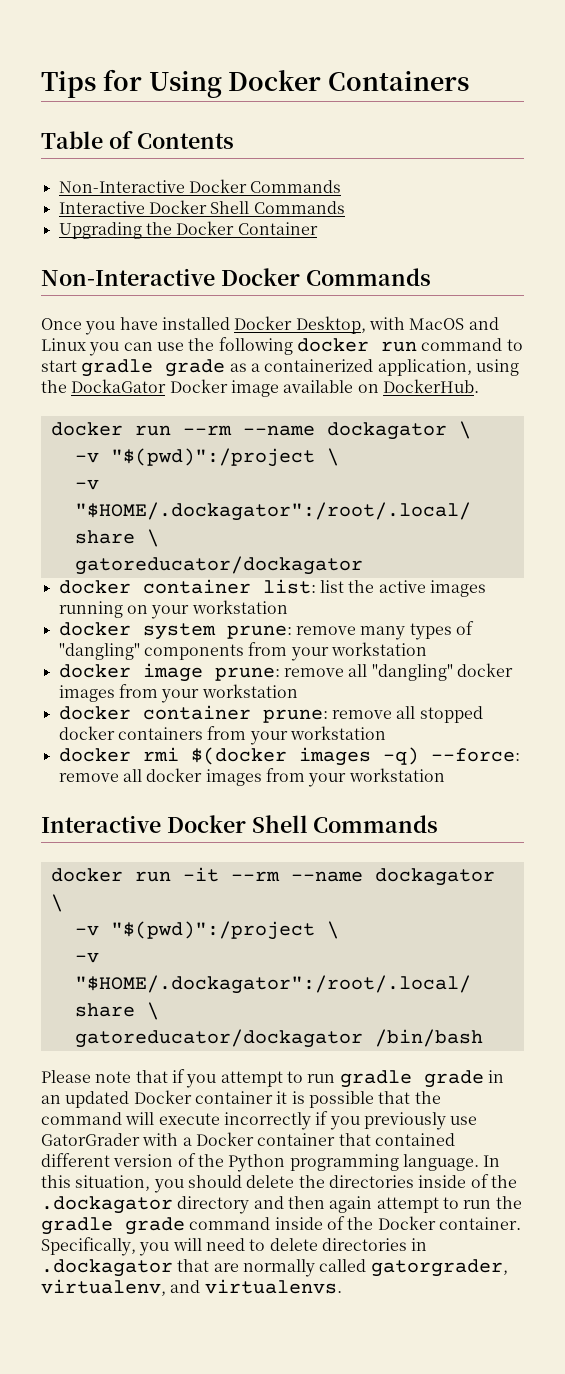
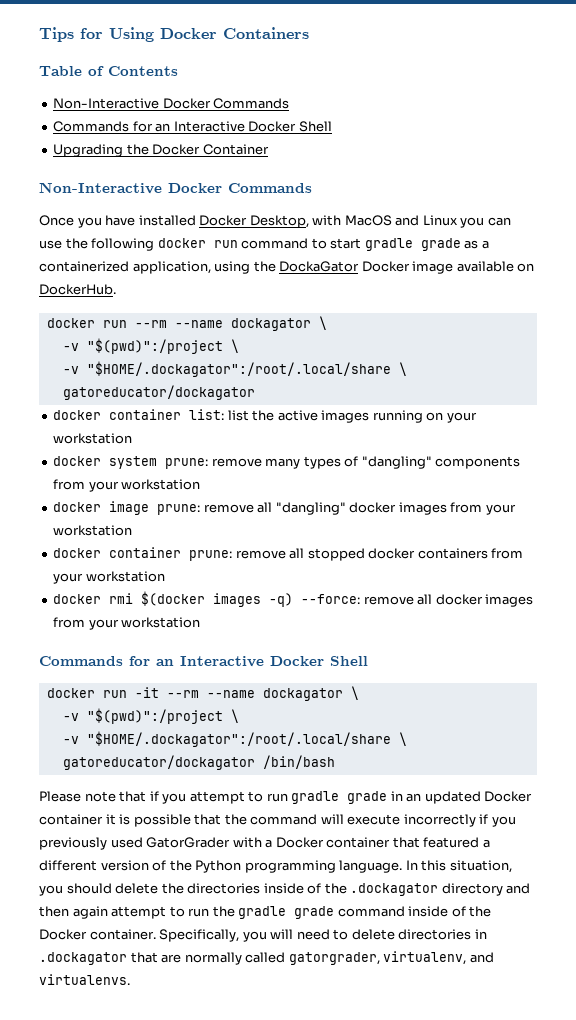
  Table of Contents
  Non-Interactive Docker Commands
- Interactive Docker Shell Commands
+ Commands for an Interactive Docker Shell
  docker rmi $(docker images -q) --force: remove all docker images from your workstation
- Interactive Docker Shell Commands
+ Commands for an Interactive Docker Shell
- Please note that if you attempt to run gradle grade in an updated Docker container it is possible that the command will execute incorrectly if you previously use GatorGrader with a Docker container that contained different version of the Python programming language.
+ Please note that if you attempt to run gradle grade in an updated Docker container it is possible that the command will execute incorrectly if you previously used GatorGrader with a Docker container that featured a different version of the Python programming language.

